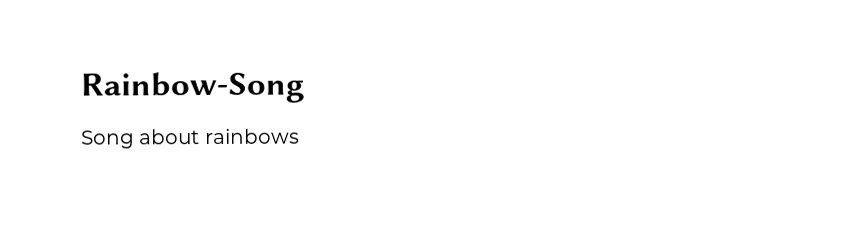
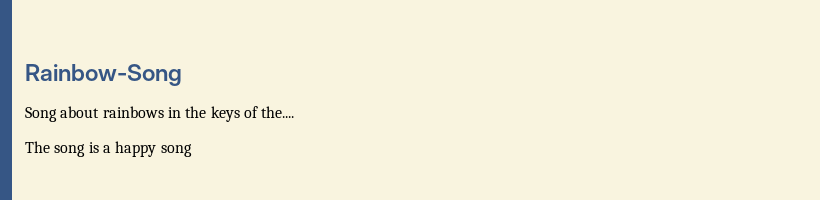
- Song about rainbows
+ Song about rainbows in the keys of the....
+ The song is a happy song

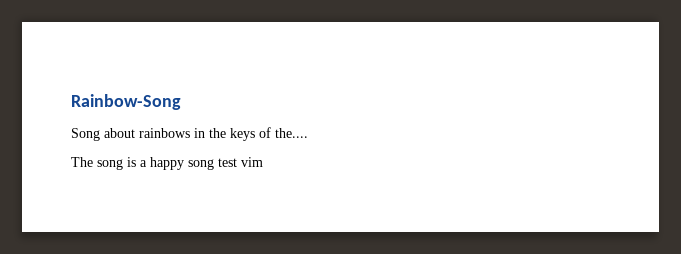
- The song is a happy song
+ The song is a happy song test vim

